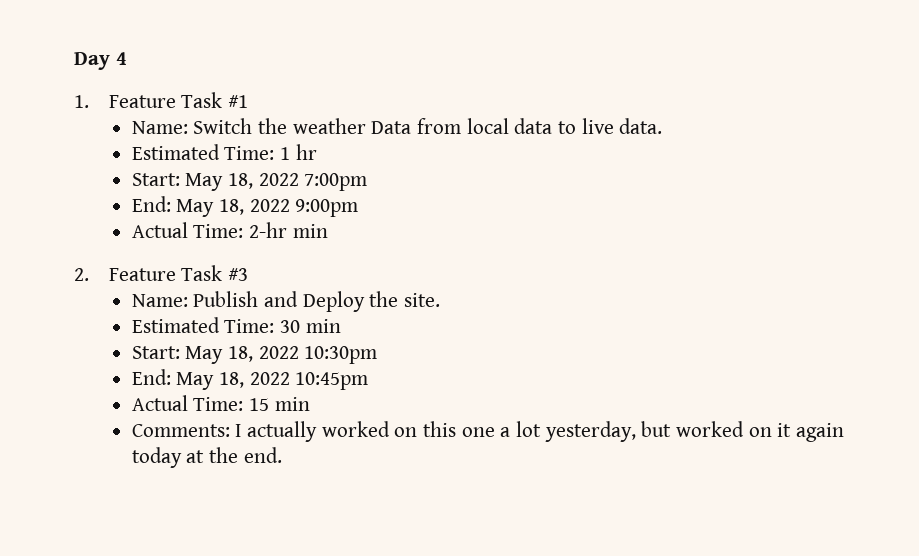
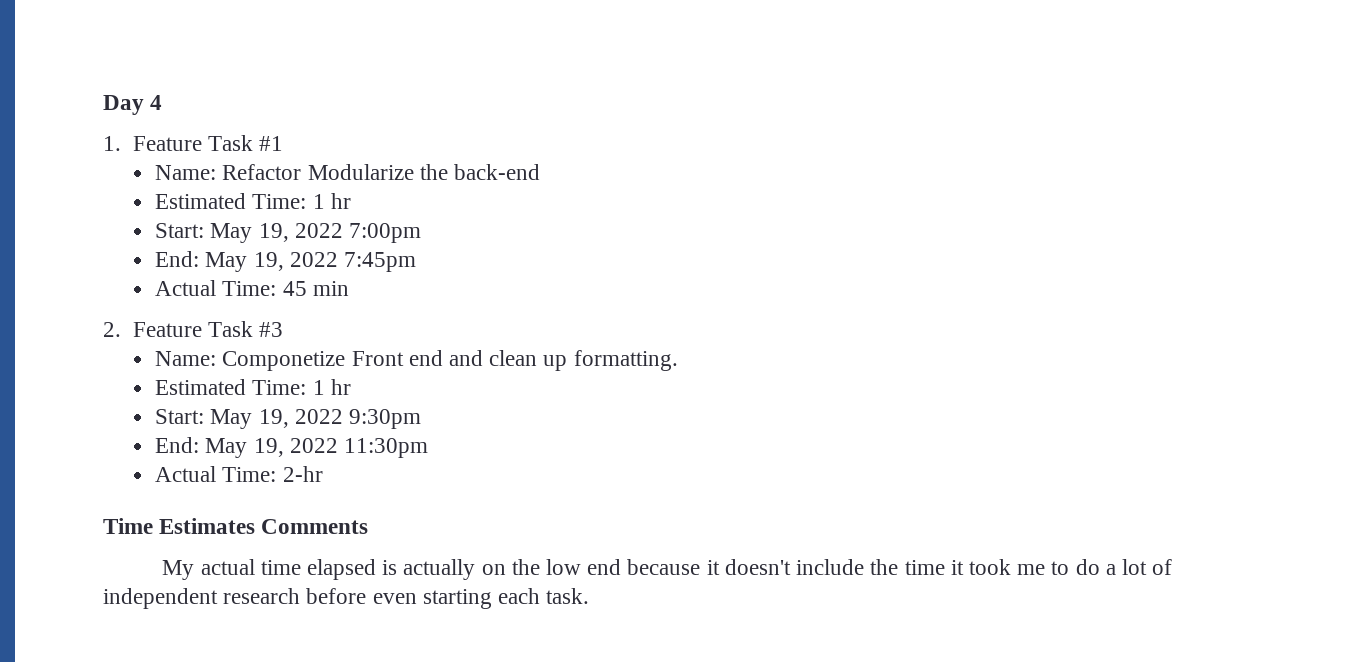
- Name: Switch the weather Data from local data to live data.
+ Name: Refactor Modularize the back-end
  Estimated Time: 1 hr
- Start: May 18, 2022 7:00pm
+ Start: May 19, 2022 7:00pm
- End: May 18, 2022 9:00pm
- Actual Time: 2-hr min
+ End: May 19, 2022 7:45pm
+ Actual Time: 45 min
- Name: Publish and Deploy the site.
- Estimated Time: 30 min
- Start: May 18, 2022 10:30pm
- End: May 18, 2022 10:45pm
- Actual Time: 15 min
- Comments: I actually worked on this one a lot yesterday, but worked on it again today at the end.
+ Name: Componetize Front end and clean up formatting.
+ Estimated Time: 1 hr
+ Start: May 19, 2022 9:30pm
+ End: May 19, 2022 11:30pm
+ Actual Time: 2-hr
+ Time Estimates Comments
+ My actual time elapsed is actually on the low end because it doesn't include the time it took me to do a lot of independent research before even starting each task.

